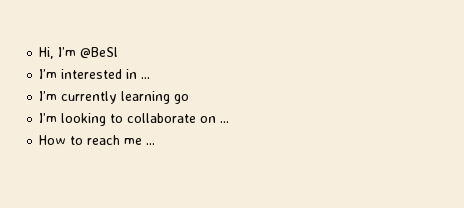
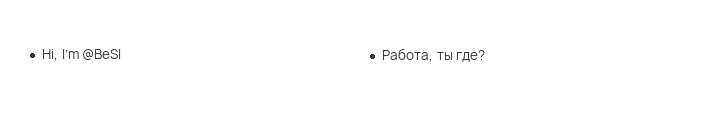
- I’m interested in ...
- I’m currently learning go
- I’m looking to collaborate on ...
- How to reach me ...
+ Работа, ты где?

